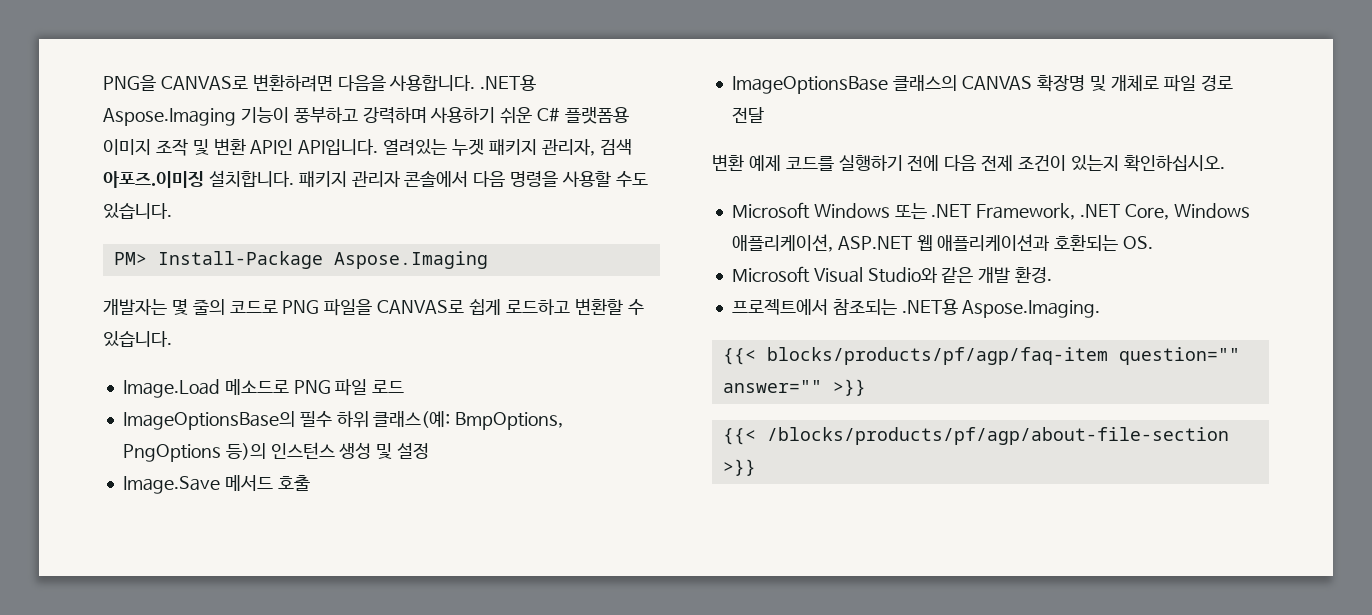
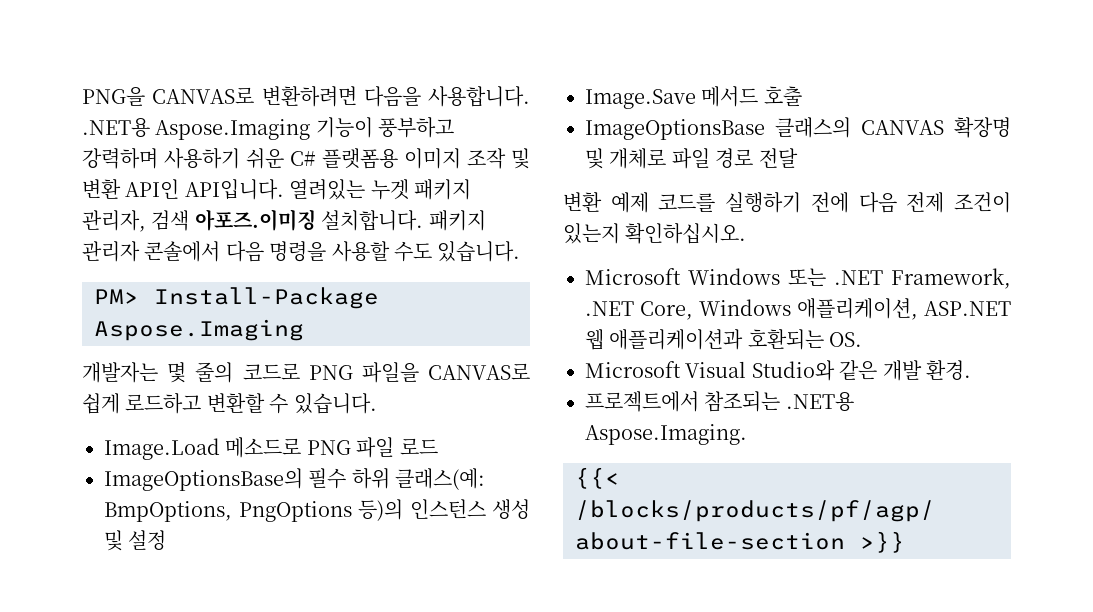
- {{< blocks/products/pf/agp/faq-item question="" answer="" >}}

